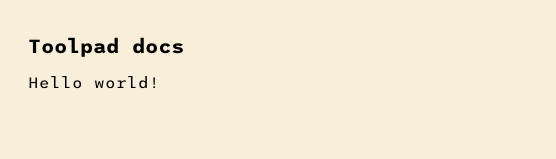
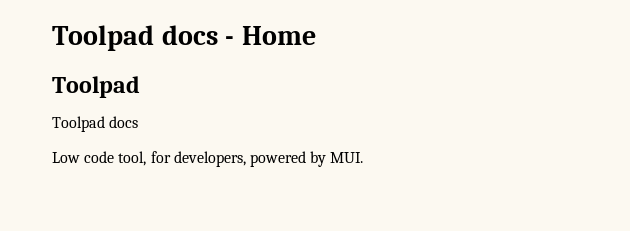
+ Toolpad docs - Home
+ Toolpad
  Toolpad docs
- Hello world!
+ Low code tool, for developers, powered by MUI.

